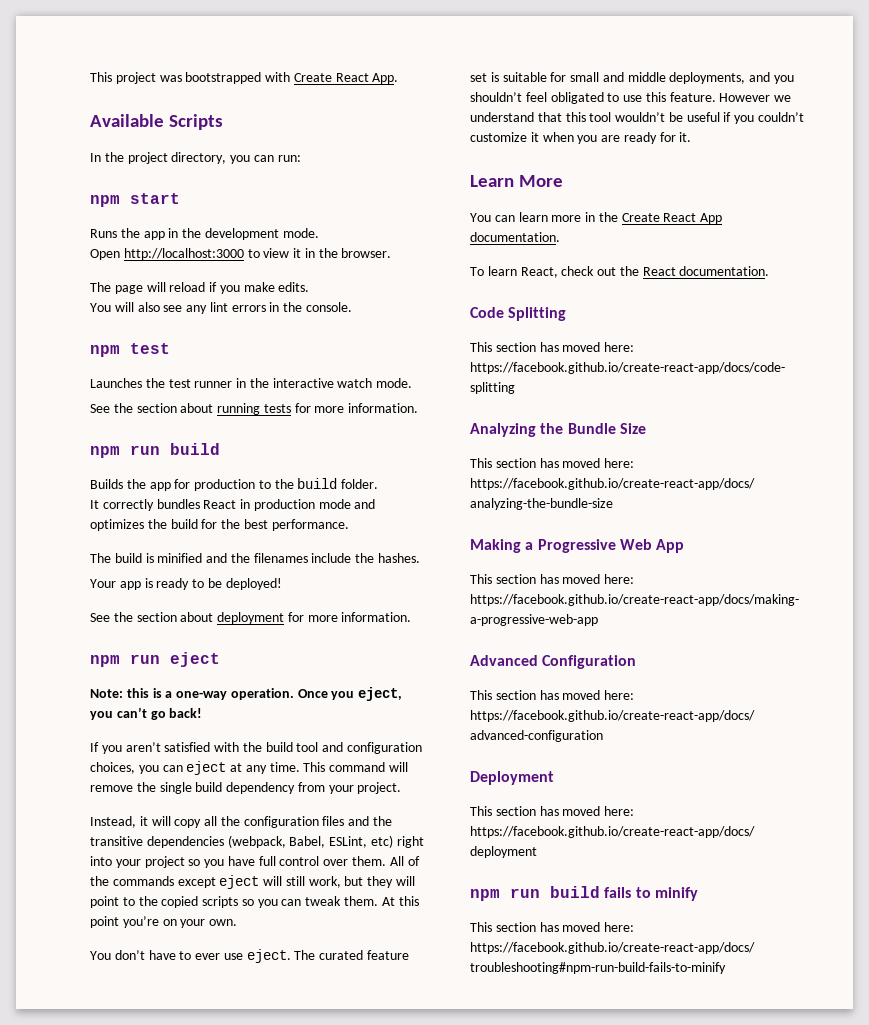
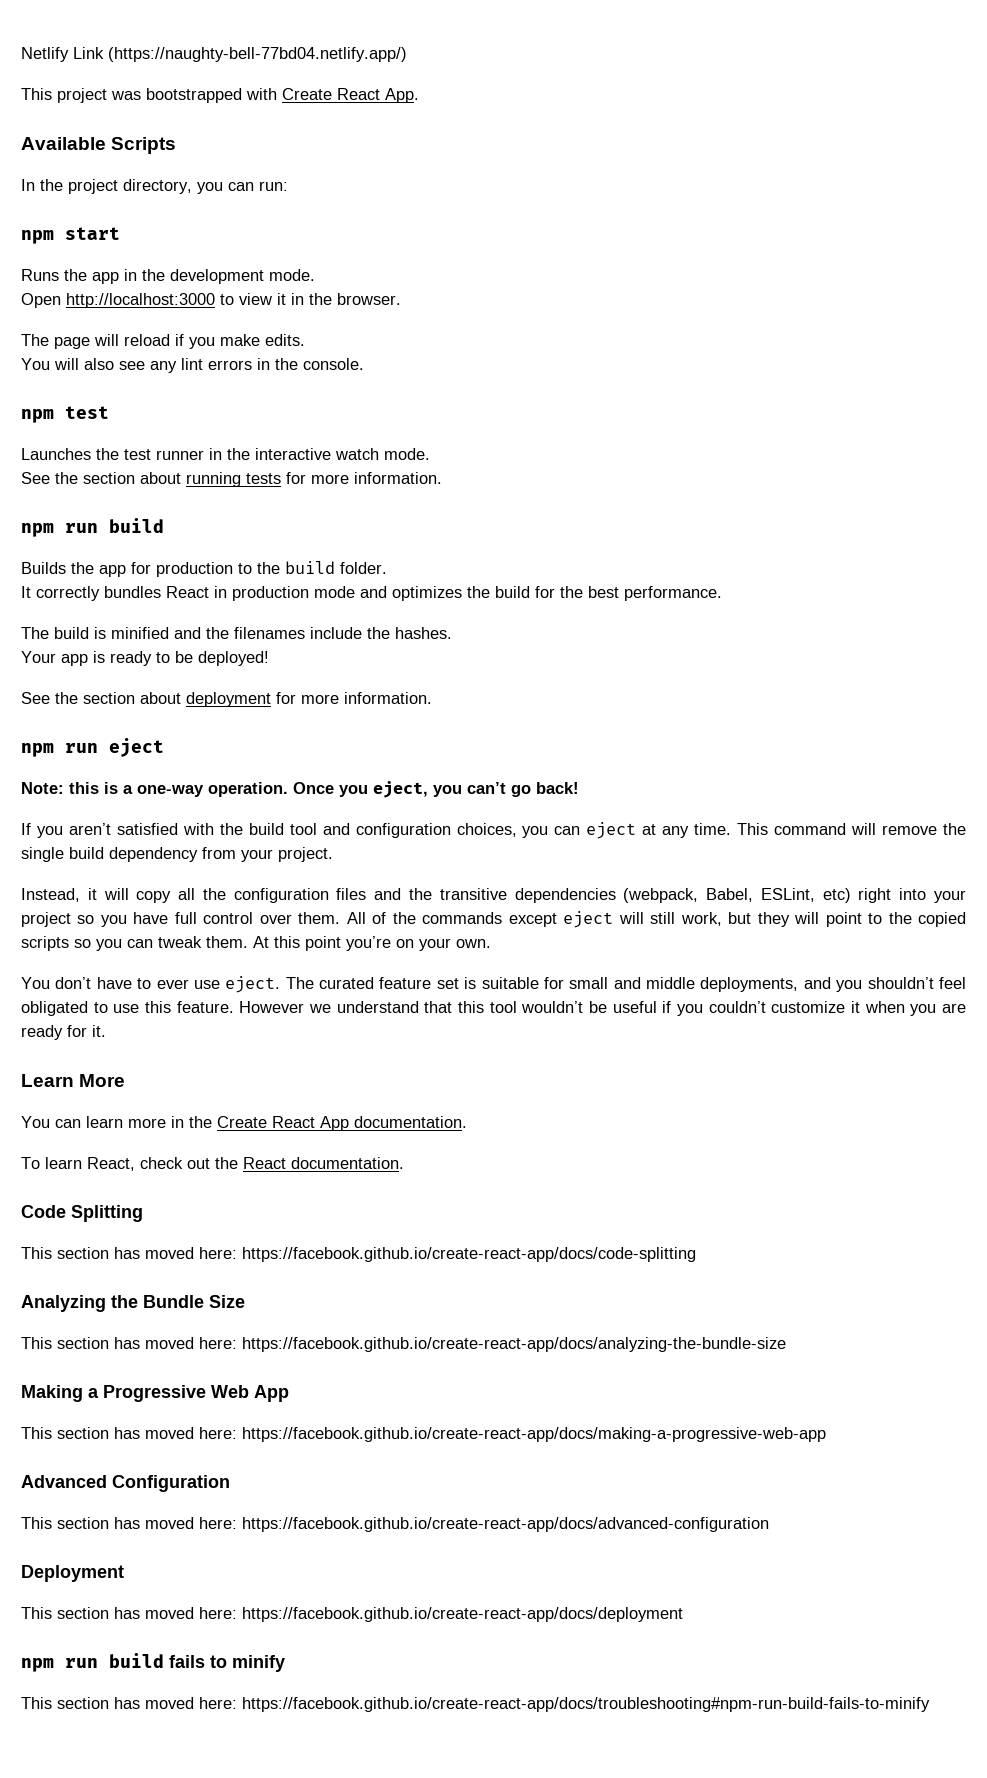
+ Netlify Link (https://naughty-bell-77bd04.netlify.app/)

